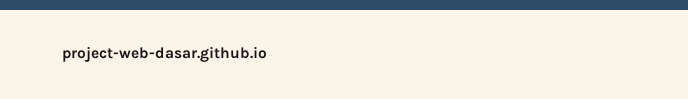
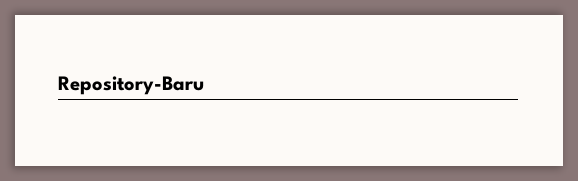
- project-web-dasar.github.io
+ Repository-Baru

